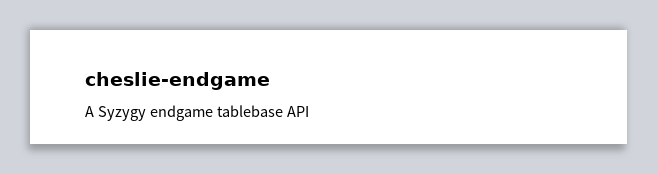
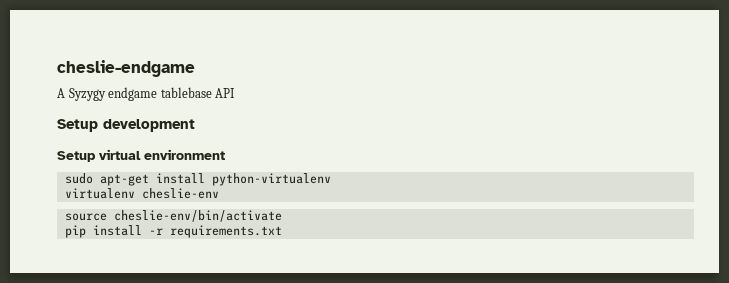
+ Setup development
+ Setup virtual environment
+ sudo apt-get install python-virtualenv
+ virtualenv cheslie-env
+ source cheslie-env/bin/activate
+ pip install -r requirements.txt

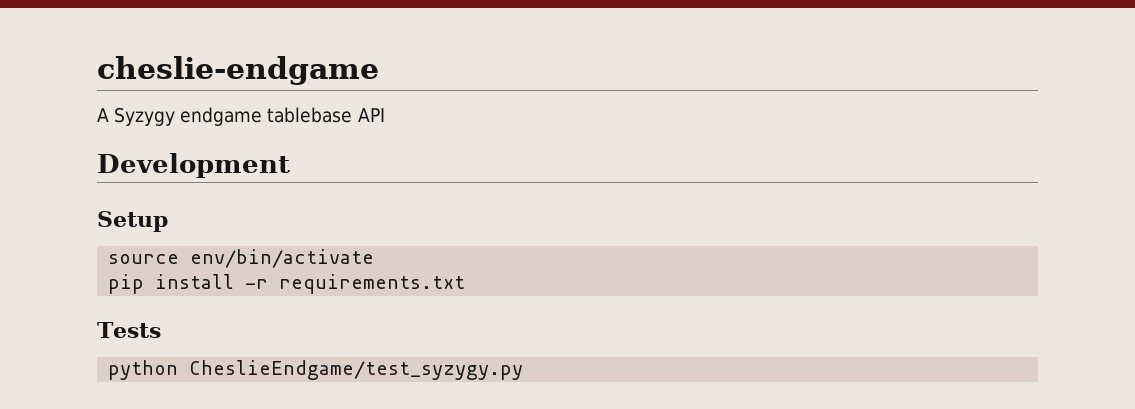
- Setup development
- Setup virtual environment
- sudo apt-get install python-virtualenv
- virtualenv cheslie-env
+ Development
+ Setup
- source cheslie-env/bin/activate
+ source env/bin/activate
+ Tests
+ python CheslieEndgame/test_syzygy.py

